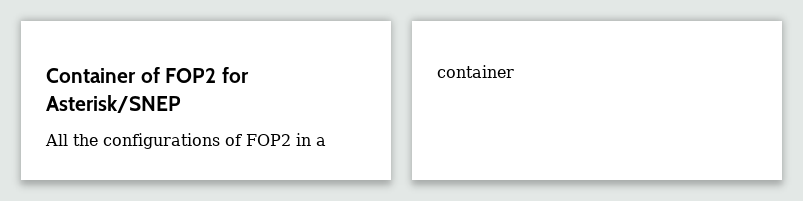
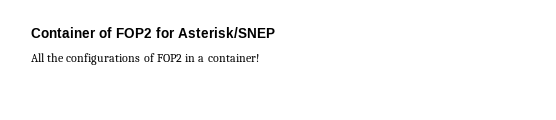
- All the configurations of FOP2 in a container
+ All the configurations of FOP2 in a container!

